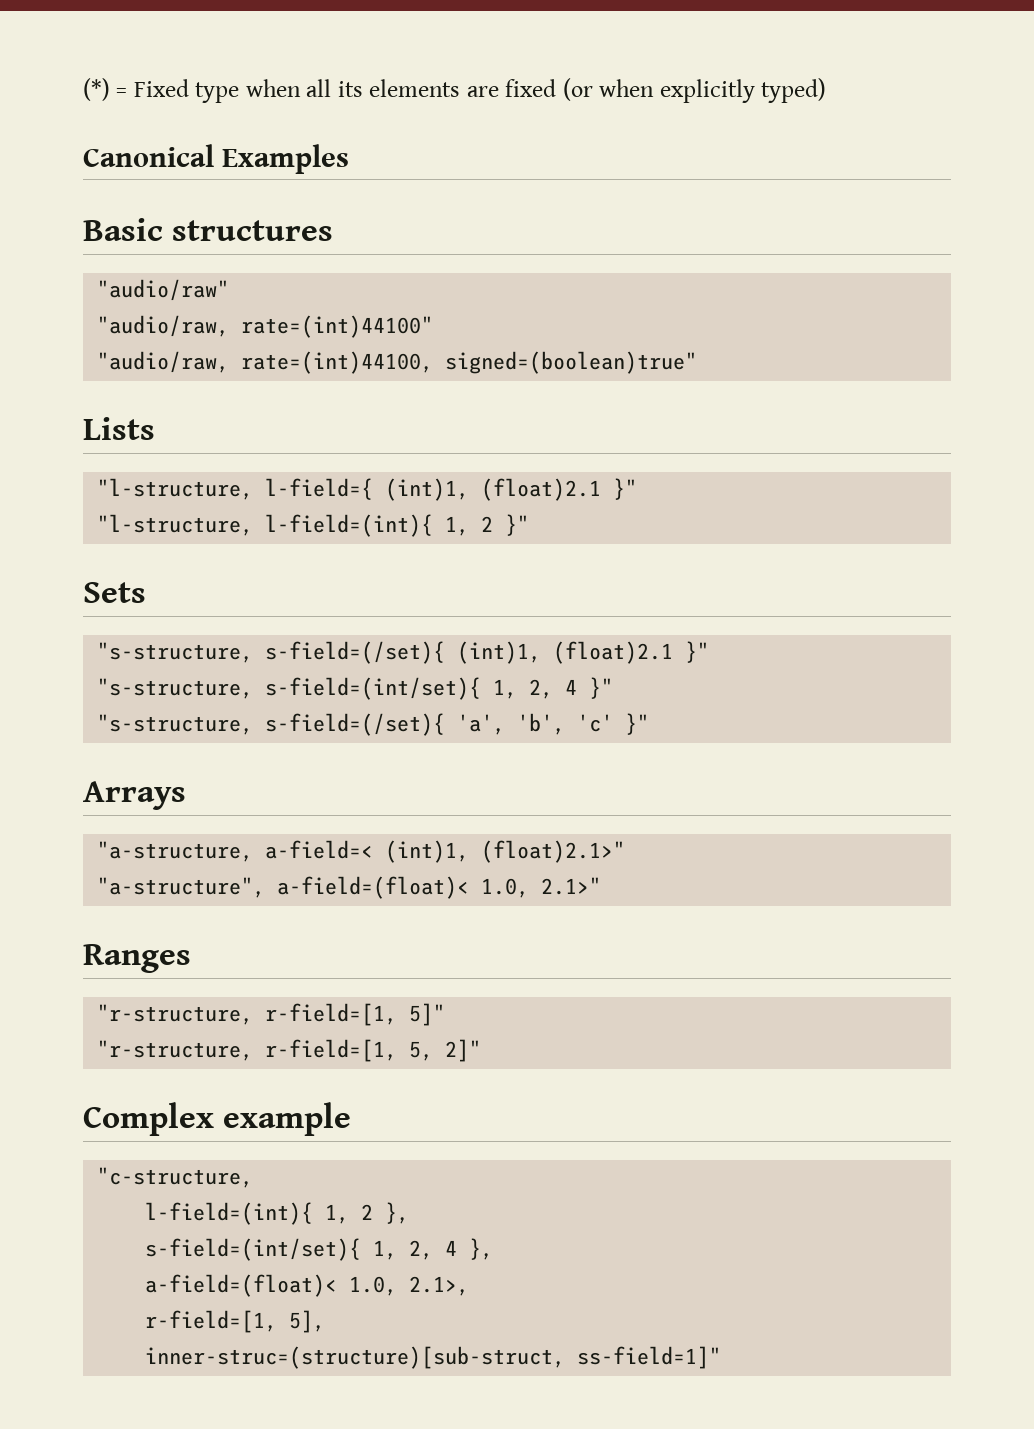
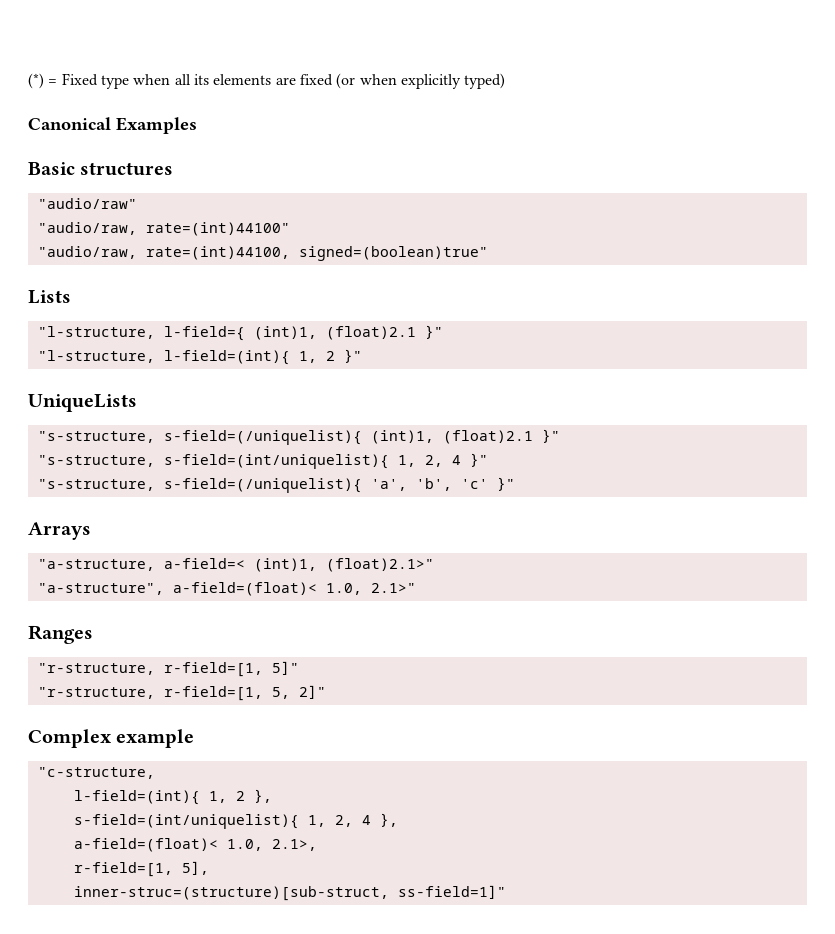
- Sets
- "s-structure, s-field=(/set){ (int)1, (float)2.1 }"
+ UniqueLists
+ "s-structure, s-field=(/uniquelist){ (int)1, (float)2.1 }"
- "s-structure, s-field=(int/set){ 1, 2, 4 }"
+ "s-structure, s-field=(int/uniquelist){ 1, 2, 4 }"
- "s-structure, s-field=(/set){ 'a', 'b', 'c' }"
+ "s-structure, s-field=(/uniquelist){ 'a', 'b', 'c' }"
- s-field=(int/set){ 1, 2, 4 },
+ s-field=(int/uniquelist){ 1, 2, 4 },

